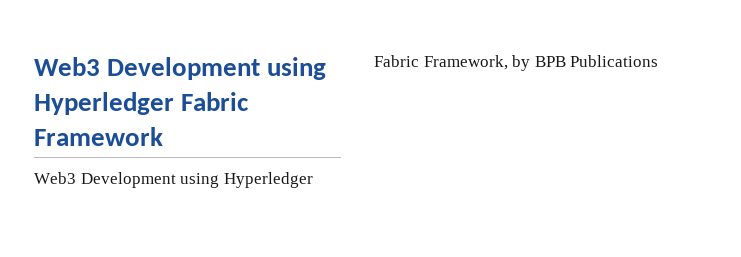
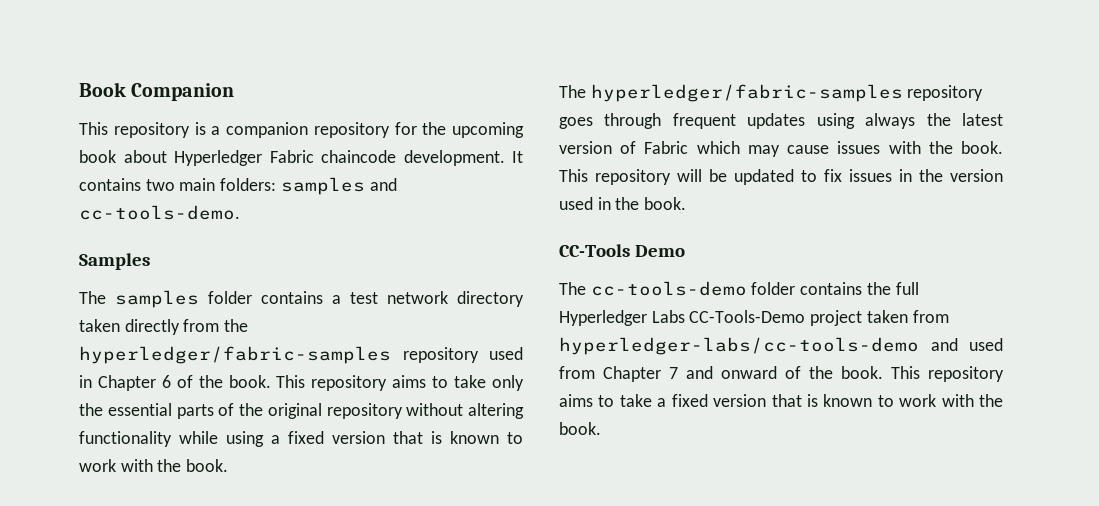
- Web3 Development using Hyperledger Fabric Framework
- Web3 Development using Hyperledger Fabric Framework, by BPB Publications
+ Book Companion
+ This repository is a companion repository for the upcoming book about Hyperledger Fabric chaincode development. It contains two main folders: samples and cc-tools-demo.
+ Samples
+ The samples folder contains a test network directory taken directly from the hyperledger/fabric-samples repository used in Chapter 6 of the book. This repository aims to take only the essential parts of the original repository without altering functionality while using a fixed version that is known to work with the book.
+ The hyperledger/fabric-samples repository goes through frequent updates using always the latest version of Fabric which may cause issues with the book. This repository will be updated to fix issues in the version used in the book.
+ CC-Tools Demo
+ The cc-tools-demo folder contains the full Hyperledger Labs CC-Tools-Demo project taken from hyperledger-labs/cc-tools-demo and used from Chapter 7 and onward of the book. This repository aims to take a fixed version that is known to work with the book.

